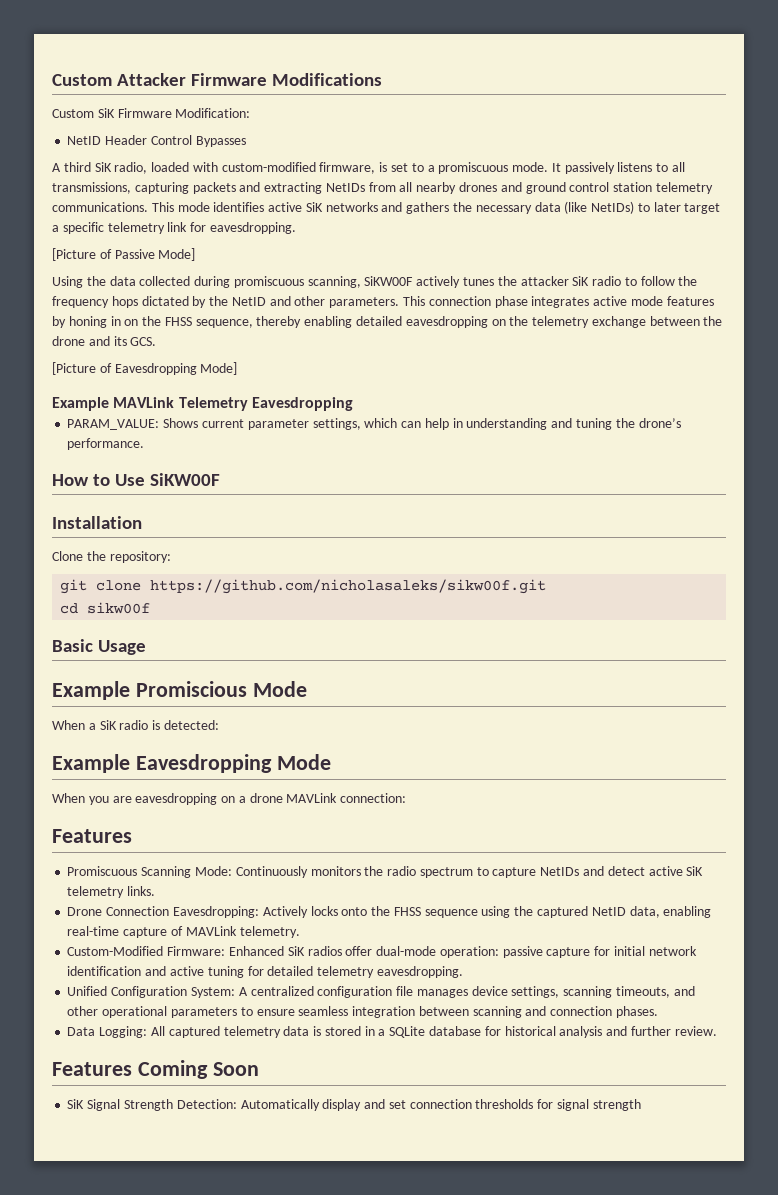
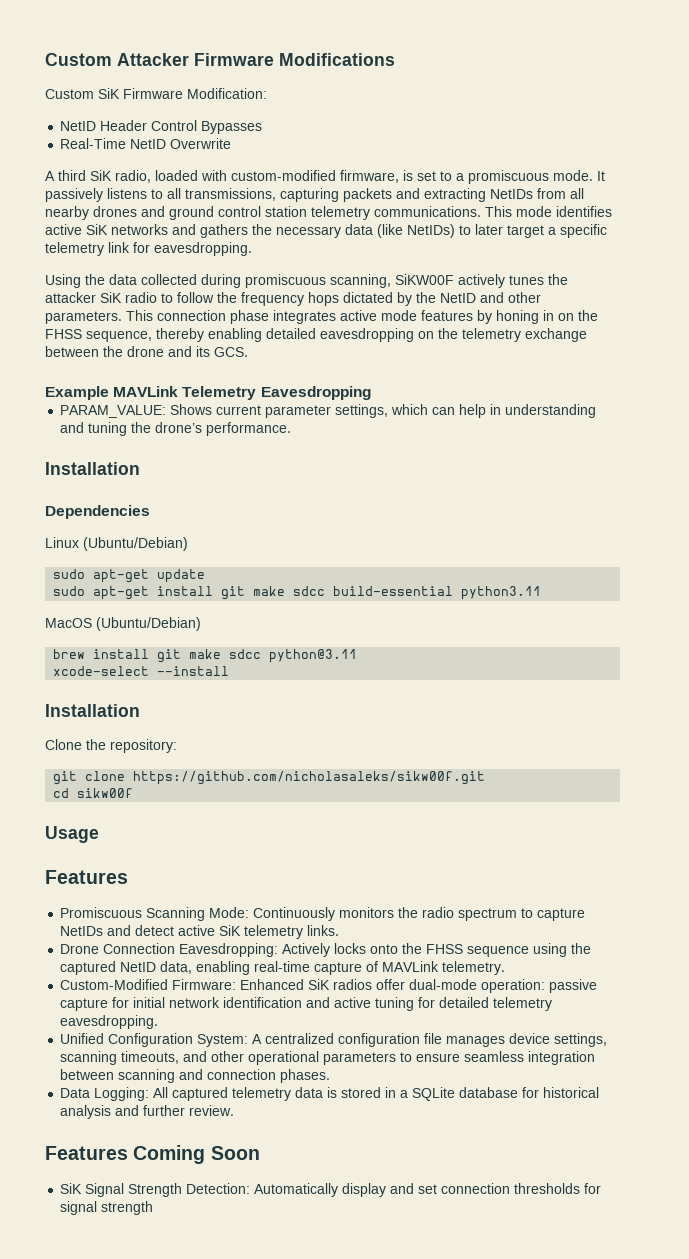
+ Real-Time NetID Overwrite
- [Picture of Passive Mode]
- [Picture of Eavesdropping Mode]
  PARAM_VALUE: Shows current parameter settings, which can help in understanding and tuning the drone’s performance.
- How to Use SiKW00F
+ Installation
+ Dependencies
+ Linux (Ubuntu/Debian)
+ sudo apt-get update
+ sudo apt-get install git make sdcc build-essential python3.11
+ MacOS (Ubuntu/Debian)
+ brew install git make sdcc python@3.11
+ xcode-select --install
- Basic Usage
+ Usage
- Example Promiscious Mode
- When a SiK radio is detected:
- Example Eavesdropping Mode
- When you are eavesdropping on a drone MAVLink connection:

